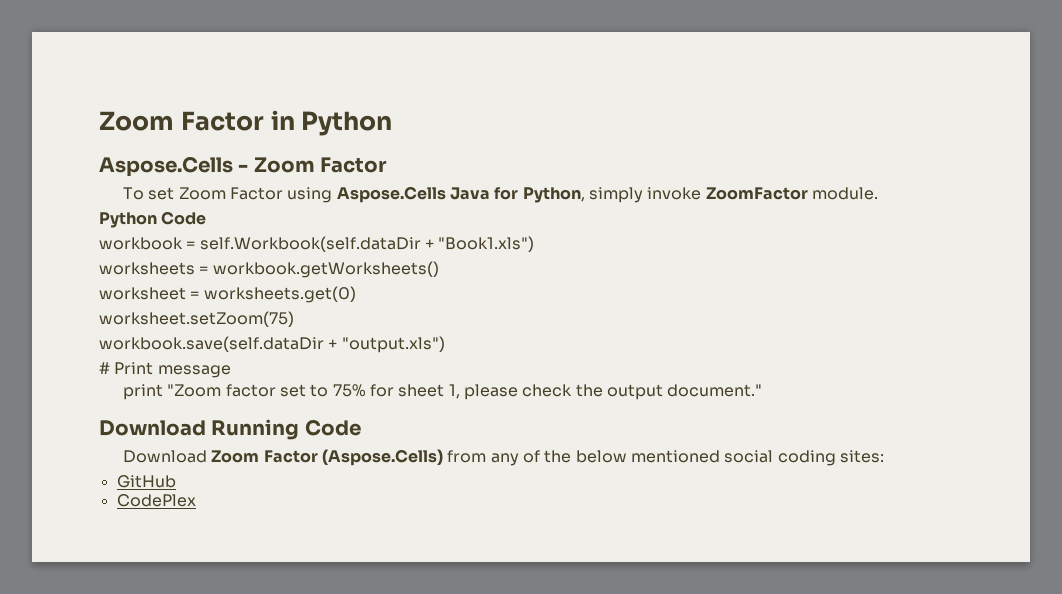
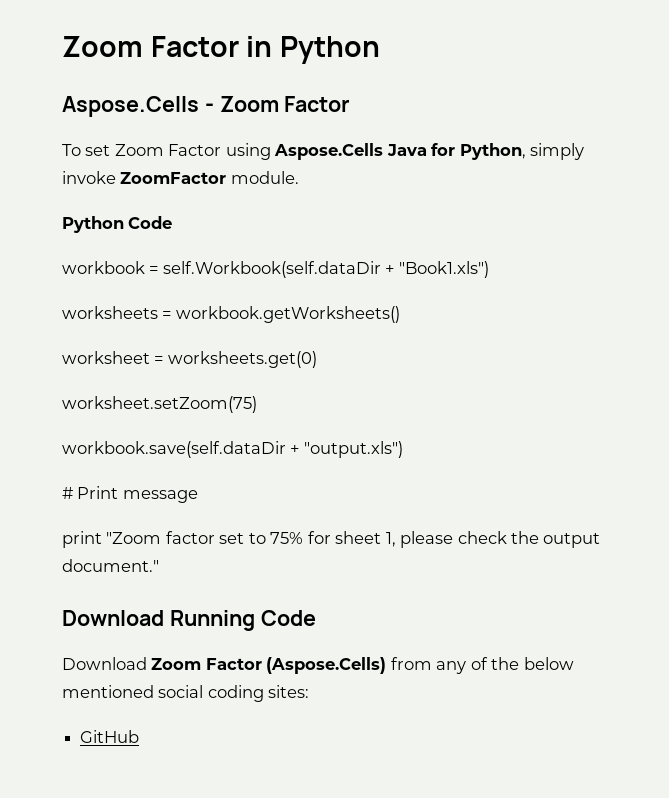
- CodePlex

